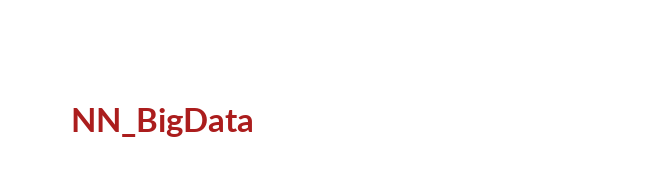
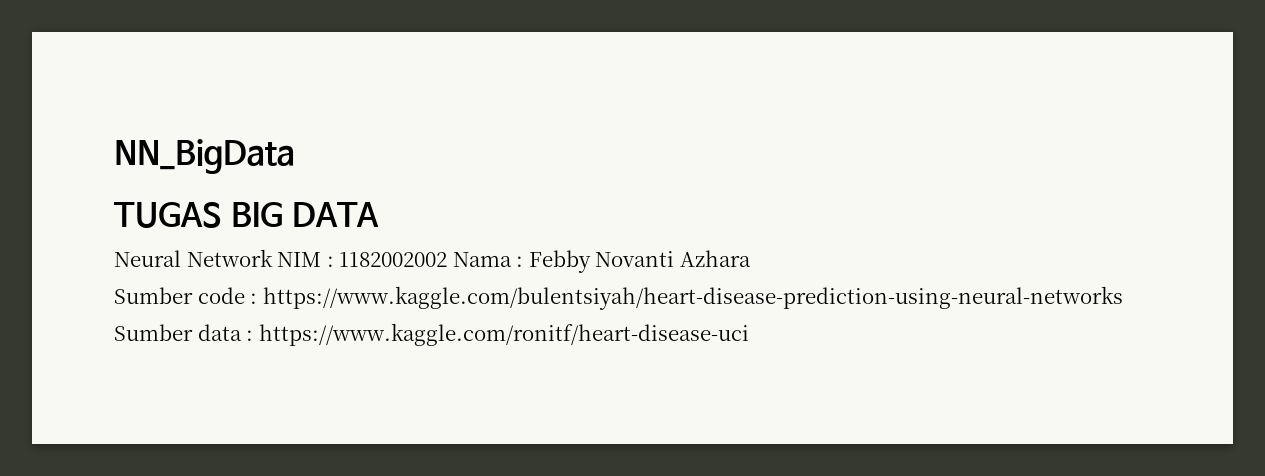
+ TUGAS BIG DATA
+ Neural Network NIM : 1182002002 Nama : Febby Novanti Azhara
+ Sumber code : https://www.kaggle.com/bulentsiyah/heart-disease-prediction-using-neural-networks
+ Sumber data : https://www.kaggle.com/ronitf/heart-disease-uci

